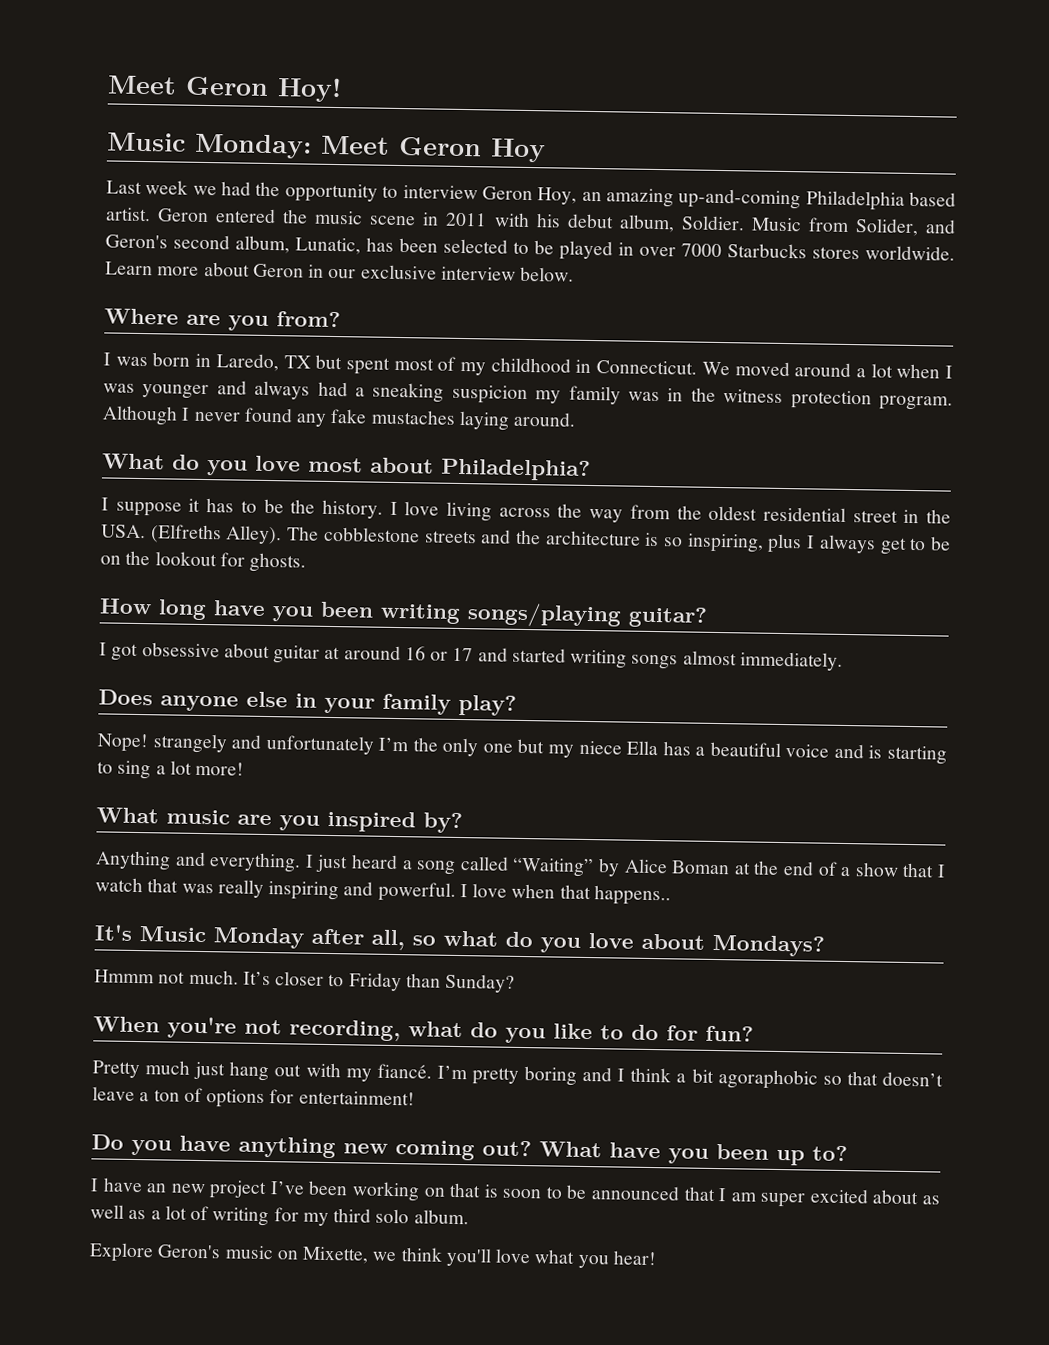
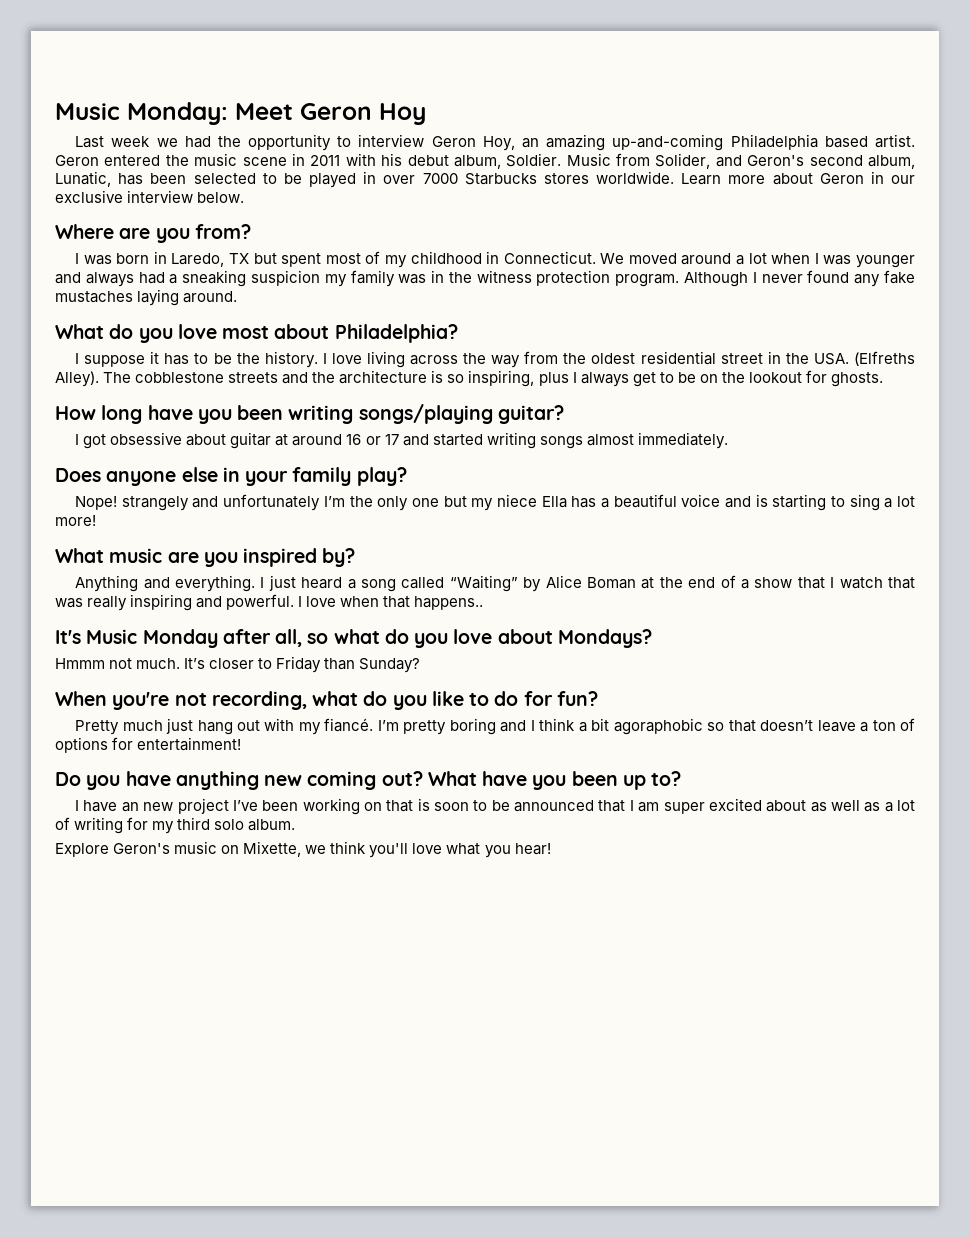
- Meet Geron Hoy!

